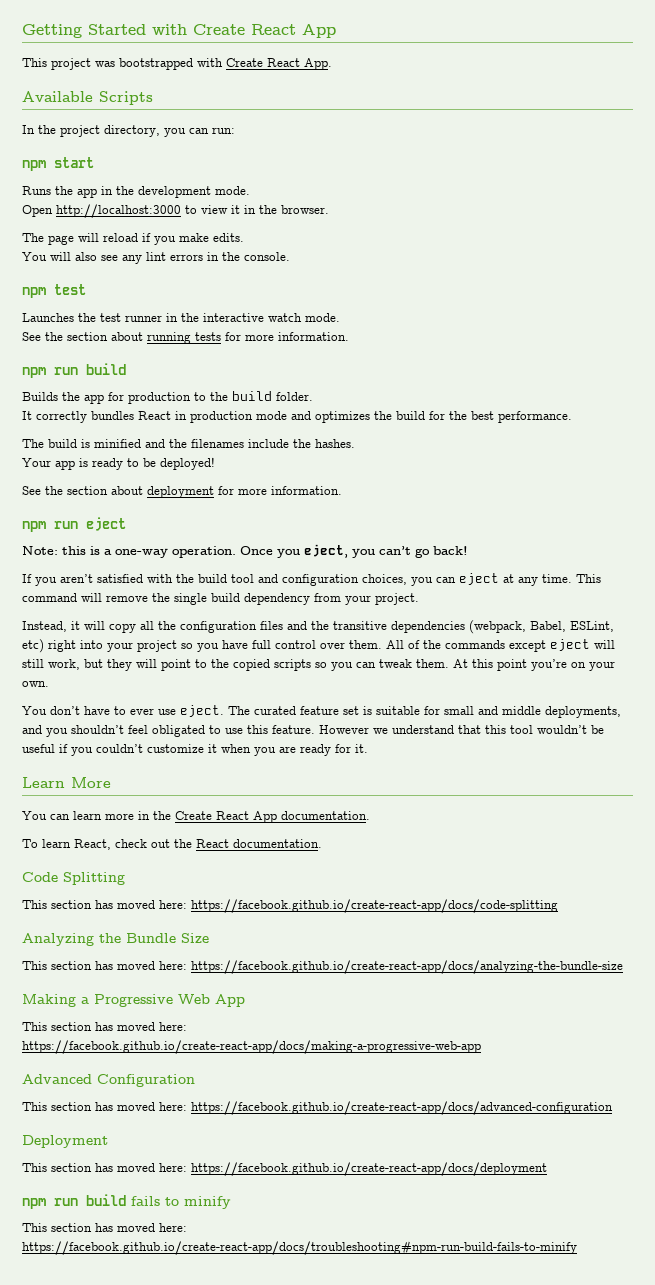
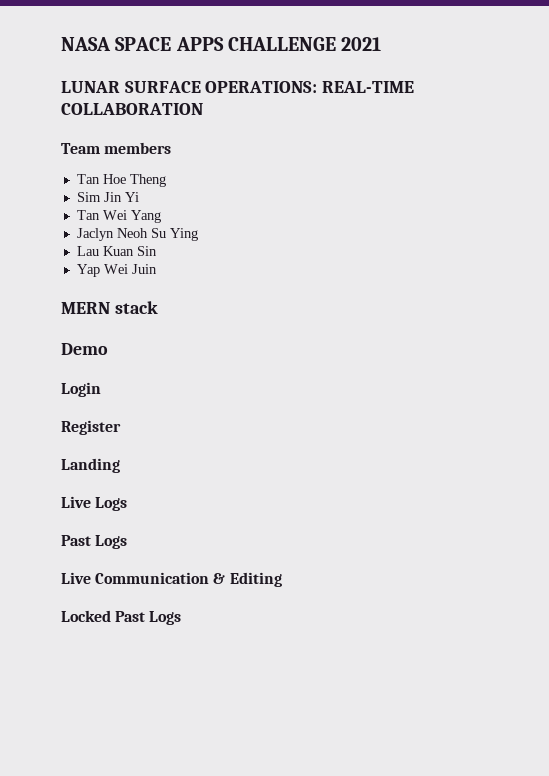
- Getting Started with Create React App
- This project was bootstrapped with Create React App.
- Available Scripts
- In the project directory, you can run:
- npm start
- Runs the app in the development mode.
- Open http://localhost:3000 to view it in the browser.
- The page will reload if you make edits.
- You will also see any lint errors in the console.
- npm test
- Launches the test runner in the interactive watch mode.
- See the section about running tests for more information.
- npm run build
- Builds the app for production to the build folder.
- It correctly bundles React in production mode and optimizes the build for the best performance.
- The build is minified and the filenames include the hashes.
- Your app is ready to be deployed!
- See the section about deployment for more information.
- npm run eject
- Note: this is a one-way operation. Once you eject, you can’t go back!
- If you aren’t satisfied with the build tool and configuration choices, you can eject at any time. This command will remove the single build dependency from your project.
- Instead, it will copy all the configuration files and the transitive dependencies (webpack, Babel, ESLint, etc) right into your project so you have full control over them. All of the commands except eject will still work, but they will point to the copied scripts so you can tweak them. At this point you’re on your own.
- You don’t have to ever use eject. The curated feature set is suitable for small and middle deployments, and you shouldn’t feel obligated to use this feature. However we understand that this tool wouldn’t be useful if you couldn’t customize it when you are ready for it.
- Learn More
- You can learn more in the Create React App documentation.
- To learn React, check out the React documentation.
- Code Splitting
- This section has moved here: https://facebook.github.io/create-react-app/docs/code-splitting
- Analyzing the Bundle Size
- This section has moved here: https://facebook.github.io/create-react-app/docs/analyzing-the-bundle-size
- Making a Progressive Web App
- This section has moved here: https://facebook.github.io/create-react-app/docs/making-a-progressive-web-app
- Advanced Configuration
- This section has moved here: https://facebook.github.io/create-react-app/docs/advanced-configuration
- Deployment
- This section has moved here: https://facebook.github.io/create-react-app/docs/deployment
- npm run build fails to minify
- This section has moved here: https://facebook.github.io/create-react-app/docs/troubleshooting#npm-run-build-fails-to-minify
+ NASA SPACE APPS CHALLENGE 2021
+ LUNAR SURFACE OPERATIONS: REAL-TIME COLLABORATION
+ Team members
+ Tan Hoe Theng
+ Sim Jin Yi
+ Tan Wei Yang
+ Jaclyn Neoh Su Ying
+ Lau Kuan Sin
+ Yap Wei Juin
+ MERN stack
+ Demo
+ Login
+ Register
+ Landing
+ Live Logs
+ Past Logs
+ Live Communication & Editing
+ Locked Past Logs

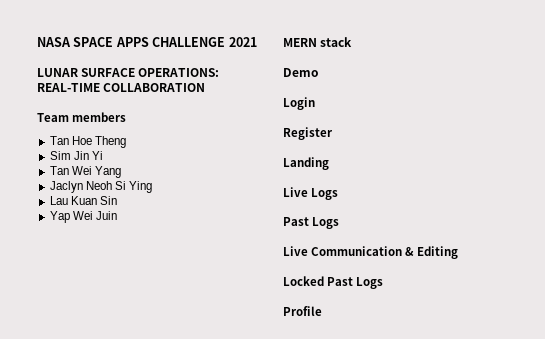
- Jaclyn Neoh Su Ying
+ Jaclyn Neoh Si Ying
+ Profile

